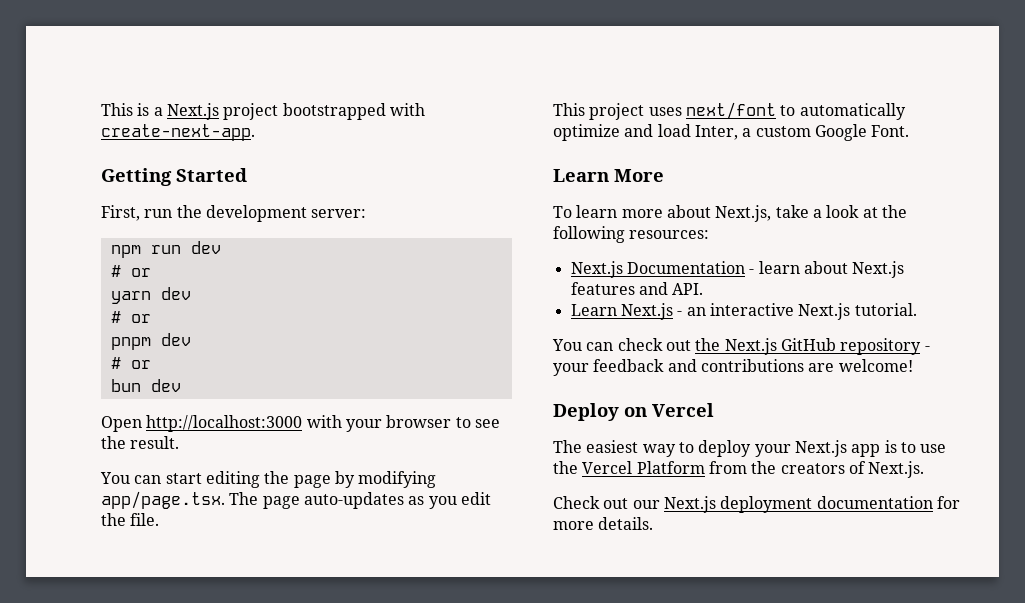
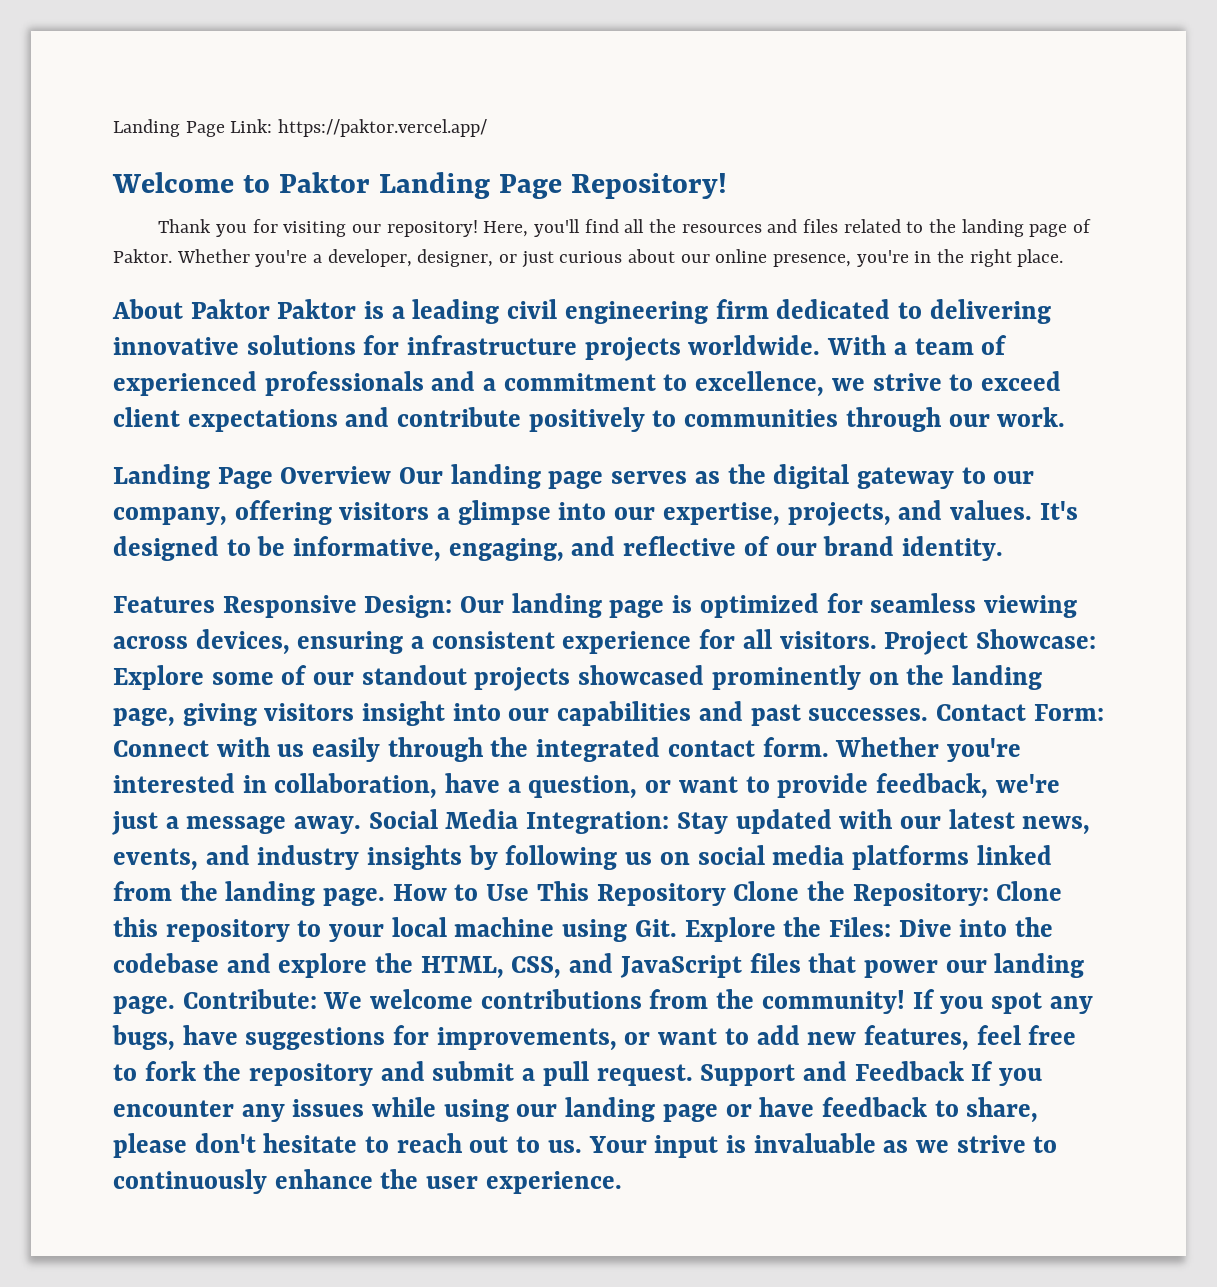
- This is a Next.js project bootstrapped with create-next-app.
- Getting Started
- First, run the development server:
- npm run dev
- # or
- yarn dev
- # or
- pnpm dev
- # or
- bun dev
- Open http://localhost:3000 with your browser to see the result.
- You can start editing the page by modifying app/page.tsx. The page auto-updates as you edit the file.
- This project uses next/font to automatically optimize and load Inter, a custom Google Font.
- Learn More
- To learn more about Next.js, take a look at the following resources:
- Next.js Documentation - learn about Next.js features and API.
- Learn Next.js - an interactive Next.js tutorial.
- You can check out the Next.js GitHub repository - your feedback and contributions are welcome!
- Deploy on Vercel
- The easiest way to deploy your Next.js app is to use the Vercel Platform from the creators of Next.js.
- Check out our Next.js deployment documentation for more details.
+ Landing Page Link: https://paktor.vercel.app/
+ Welcome to Paktor Landing Page Repository!
+ Thank you for visiting our repository! Here, you'll find all the resources and files related to the landing page of Paktor. Whether you're a developer, designer, or just curious about our online presence, you're in the right place.
+ About Paktor Paktor is a leading civil engineering firm dedicated to delivering innovative solutions for infrastructure projects worldwide. With a team of experienced professionals and a commitment to excellence, we strive to exceed client expectations and contribute positively to communities through our work.
+ Landing Page Overview Our landing page serves as the digital gateway to our company, offering visitors a glimpse into our expertise, projects, and values. It's designed to be informative, engaging, and reflective of our brand identity.
+ Features Responsive Design: Our landing page is optimized for seamless viewing across devices, ensuring a consistent experience for all visitors. Project Showcase: Explore some of our standout projects showcased prominently on the landing page, giving visitors insight into our capabilities and past successes. Contact Form: Connect with us easily through the integrated contact form. Whether you're interested in collaboration, have a question, or want to provide feedback, we're just a message away. Social Media Integration: Stay updated with our latest news, events, and industry insights by following us on social media platforms linked from the landing page. How to Use This Repository Clone the Repository: Clone this repository to your local machine using Git. Explore the Files: Dive into the codebase and explore the HTML, CSS, and JavaScript files that power our landing page. Contribute: We welcome contributions from the community! If you spot any bugs, have suggestions for improvements, or want to add new features, feel free to fork the repository and submit a pull request. Support and Feedback If you encounter any issues while using our landing page or have feedback to share, please don't hesitate to reach out to us. Your input is invaluable as we strive to continuously enhance the user experience.

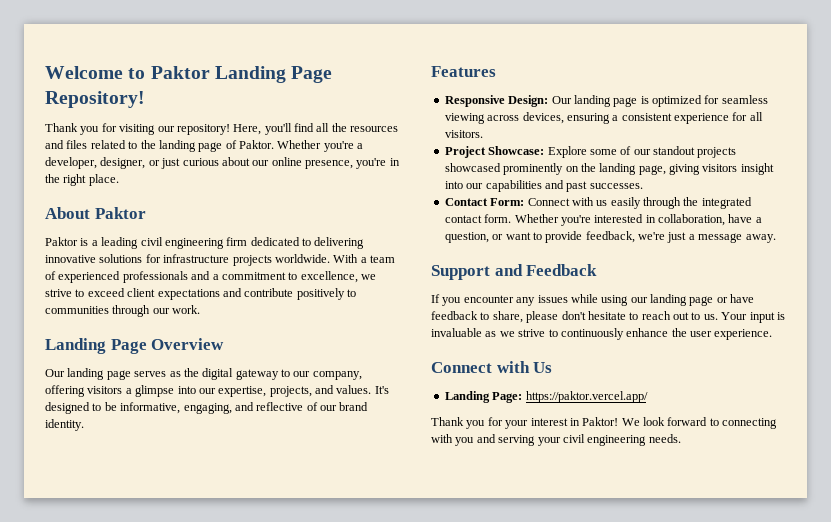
- Landing Page Link: https://paktor.vercel.app/
- About Paktor Paktor is a leading civil engineering firm dedicated to delivering innovative solutions for infrastructure projects worldwide.
+ About Paktor
+ Paktor is a leading civil engineering firm dedicated to delivering innovative solutions for infrastructure projects worldwide.
- Landing Page Overview Our landing page serves as the digital gateway to our company, offering visitors a glimpse into our expertise, projects, and values.
+ Landing Page Overview
+ Our landing page serves as the digital gateway to our company, offering visitors a glimpse into our expertise, projects, and values.
- Features Responsive Design: Our landing page is optimized for seamless viewing across devices, ensuring a consistent experience for all visitors. Project Showcase: Explore some of our standout projects showcased prominently on the landing page, giving visitors insight into our capabilities and past successes. Contact Form: Connect with us easily through the integrated contact form.
+ Features
+ Responsive Design: Our landing page is optimized for seamless viewing across devices, ensuring a consistent experience for all visitors.
+ Project Showcase: Explore some of our standout projects showcased prominently on the landing page, giving visitors insight into our capabilities and past successes.
+ Contact Form: Connect with us easily through the integrated contact form.
- Whether you're interested in collaboration, have a question, or want to provide feedback, we're just a message away. Social Media Integration: Stay updated with our latest news, events, and industry insights by following us on social media platforms linked from the landing page. How to Use This Repository Clone the Repository: Clone this repository to your local machine using Git. Explore the Files: Dive into the codebase and explore the HTML, CSS, and JavaScript files that power our landing page. Contribute: We welcome contributions from the community! If you spot any bugs, have suggestions for improvements, or want to add new features, feel free to fork the repository and submit a pull request. Support and Feedback If you encounter any issues while using our landing page or have feedback to share, please don't hesitate to reach out to us.
+ Whether you're interested in collaboration, have a question, or want to provide feedback, we're just a message away.
+ Support and Feedback
+ If you encounter any issues while using our landing page or have feedback to share, please don't hesitate to reach out to us.
+ Connect with Us
+ Landing Page: https://paktor.vercel.app/
+ Thank you for your interest in Paktor! We look forward to connecting with you and serving your civil engineering needs.

